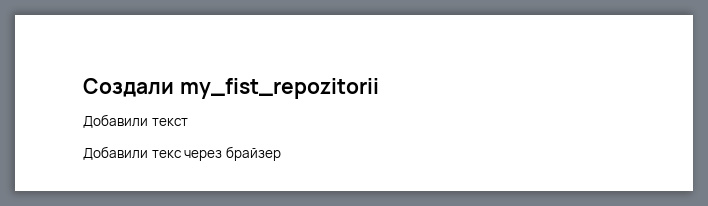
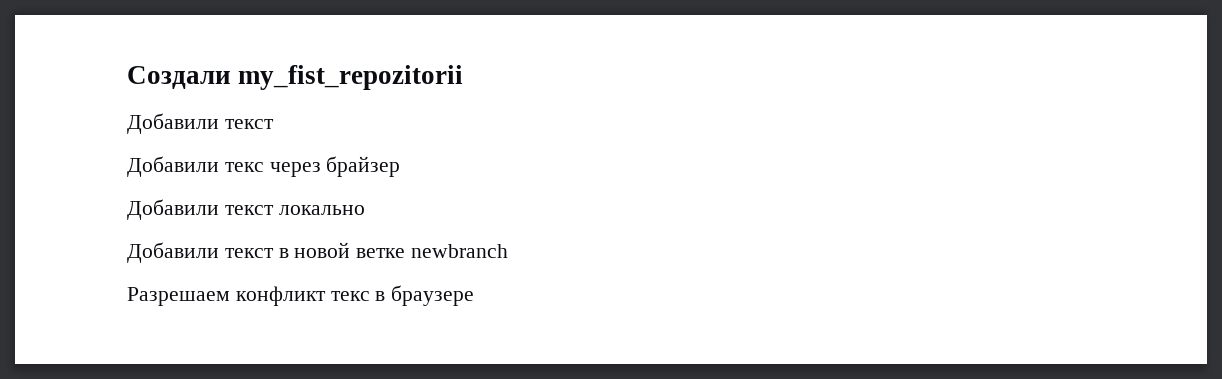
+ Добавили текст локально
+ Добавили текст в новой ветке newbranch
+ Разрешаем конфликт текс в браузере

